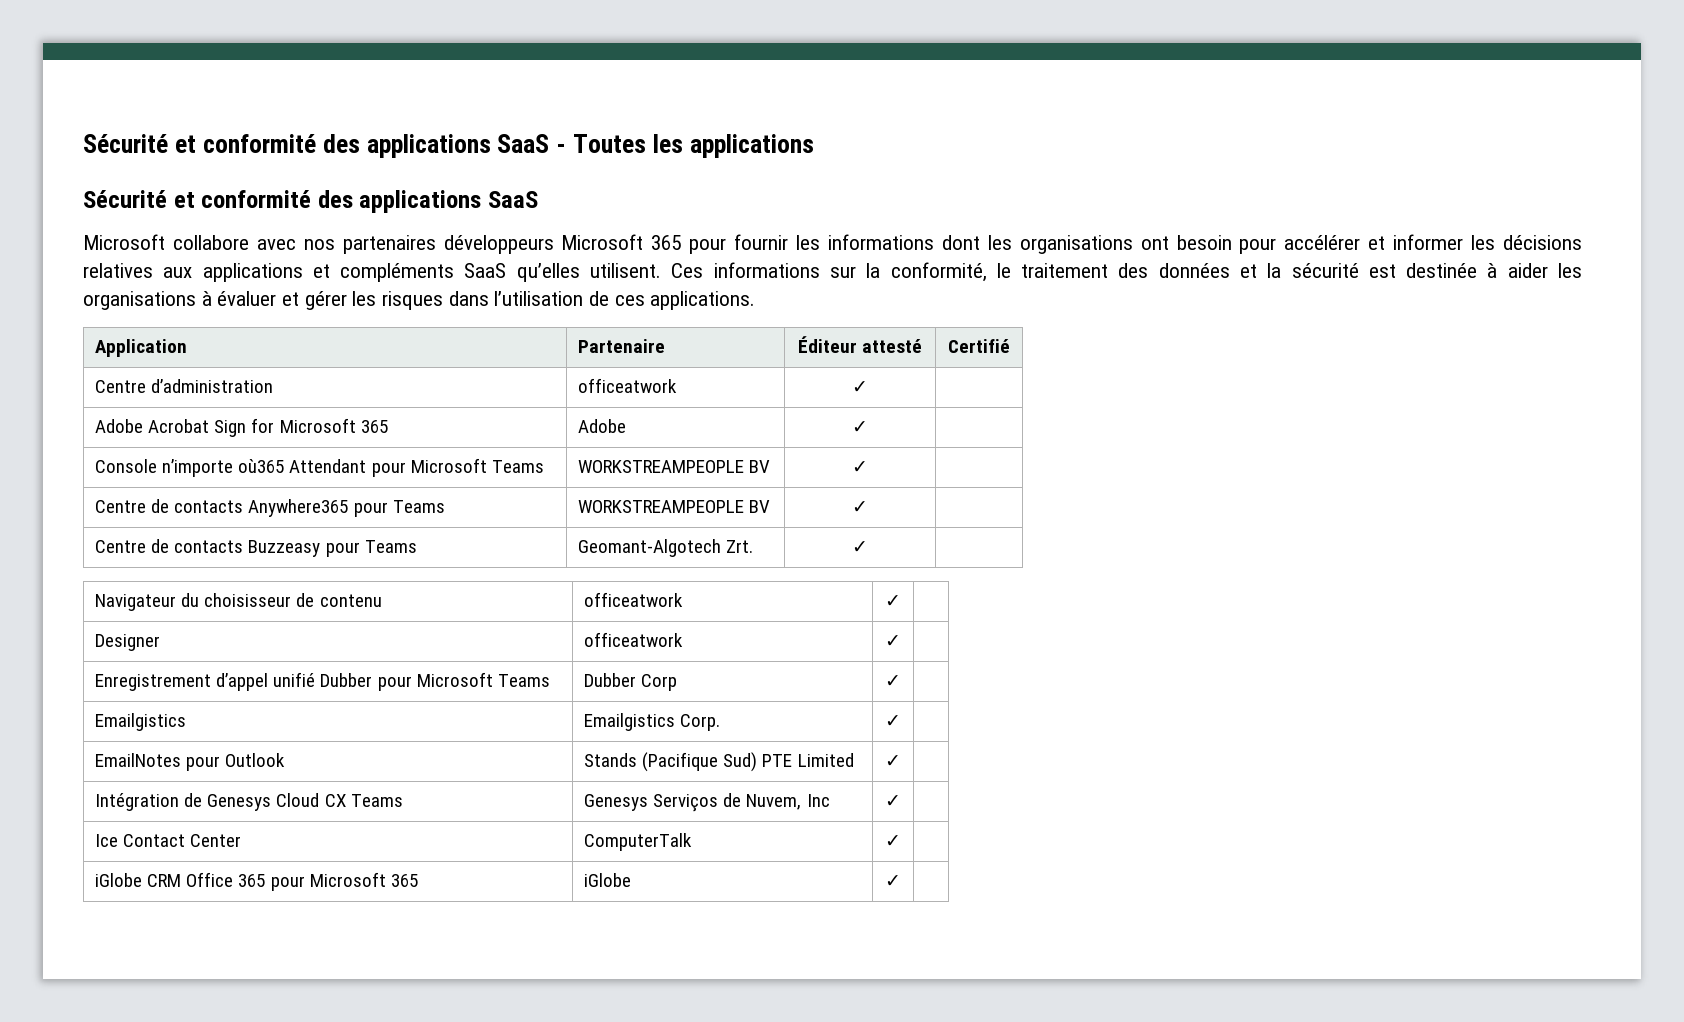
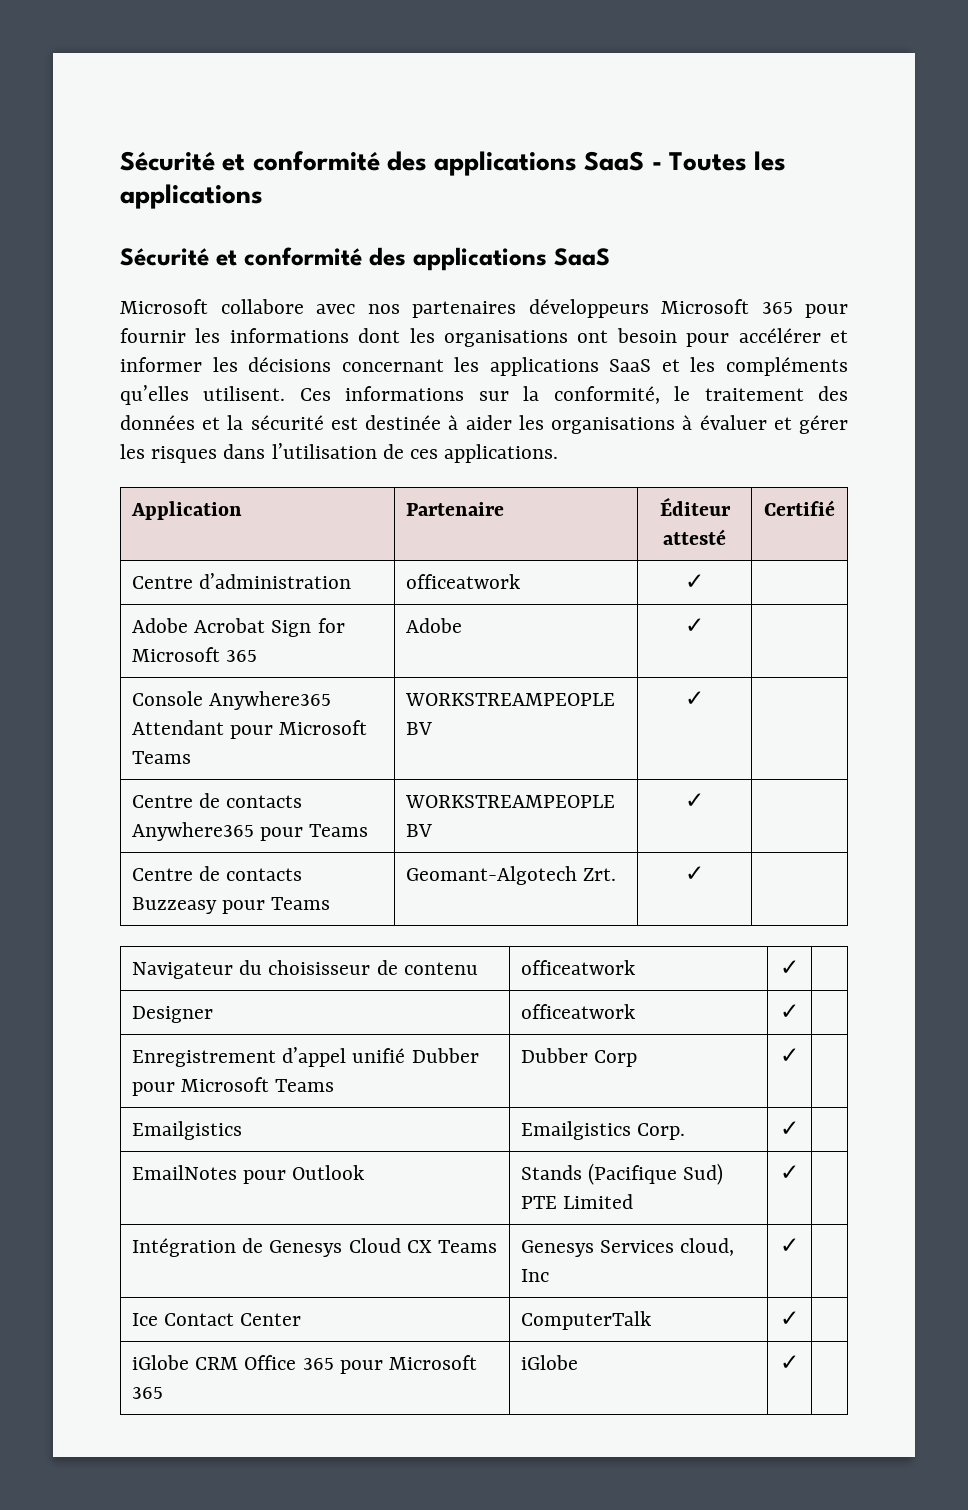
- Microsoft collabore avec nos partenaires développeurs Microsoft 365 pour fournir les informations dont les organisations ont besoin pour accélérer et informer les décisions relatives aux applications et compléments SaaS qu’elles utilisent.
+ Microsoft collabore avec nos partenaires développeurs Microsoft 365 pour fournir les informations dont les organisations ont besoin pour accélérer et informer les décisions concernant les applications SaaS et les compléments qu’elles utilisent.
- Console n’importe où365 Attendant pour Microsoft Teams | WORKSTREAMPEOPLE BV | ✓ |
+ Console Anywhere365 Attendant pour Microsoft Teams | WORKSTREAMPEOPLE BV | ✓ |
- Intégration de Genesys Cloud CX Teams | Genesys Serviços de Nuvem, Inc | ✓ |
+ Intégration de Genesys Cloud CX Teams | Genesys Services cloud, Inc | ✓ |

